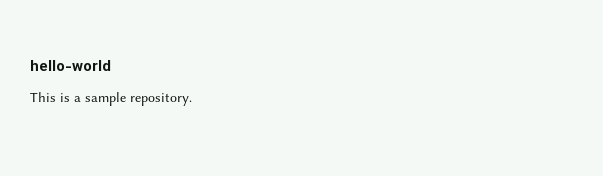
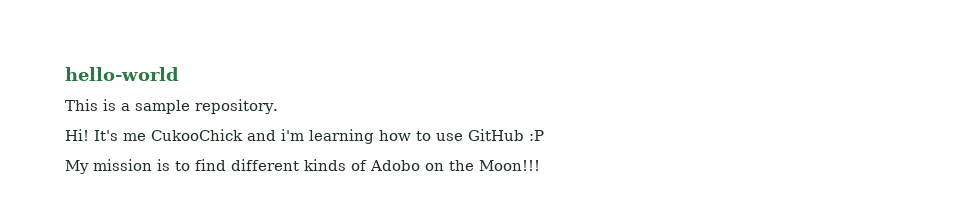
+ Hi! It's me CukooChick and i'm learning how to use GitHub :P
+ My mission is to find different kinds of Adobo on the Moon!!!

